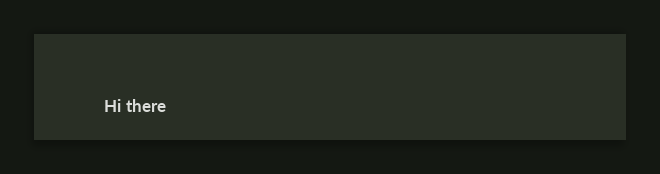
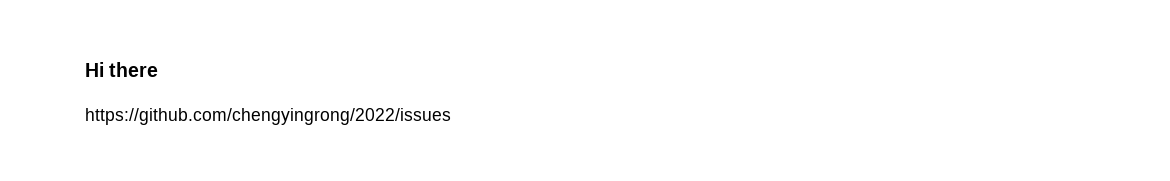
+ https://github.com/chengyingrong/2022/issues

